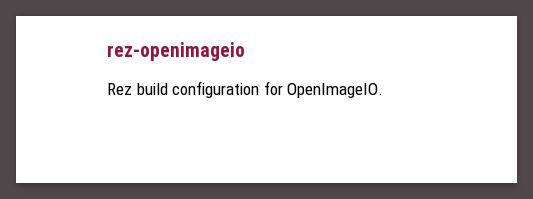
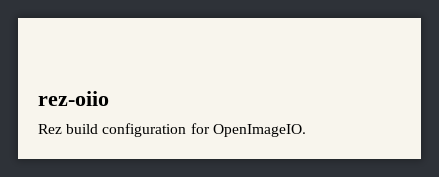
- rez-openimageio
+ rez-oiio

